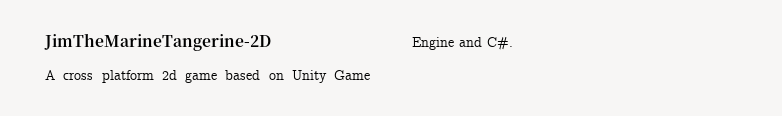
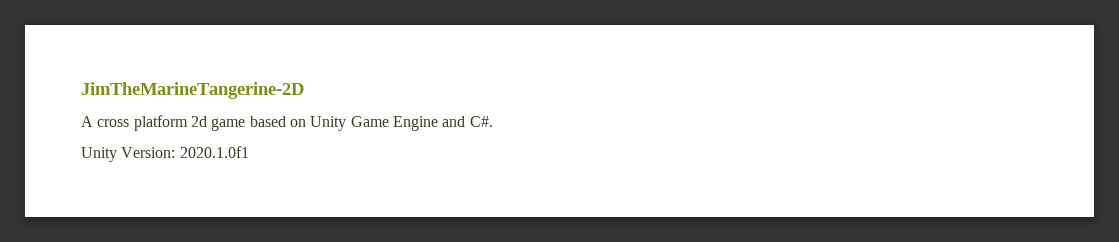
+ Unity Version: 2020.1.0f1

